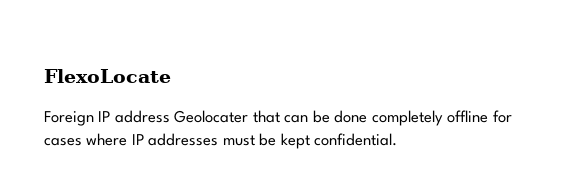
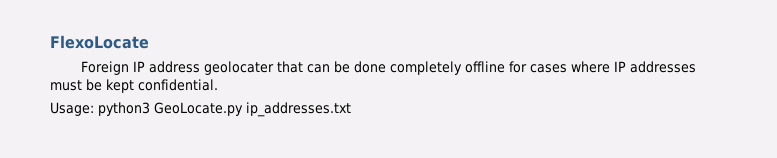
- Foreign IP address Geolocater that can be done completely offline for cases where IP addresses must be kept confidential.
+ Foreign IP address geolocater that can be done completely offline for cases where IP addresses must be kept confidential.
+ Usage: python3 GeoLocate.py ip_addresses.txt

